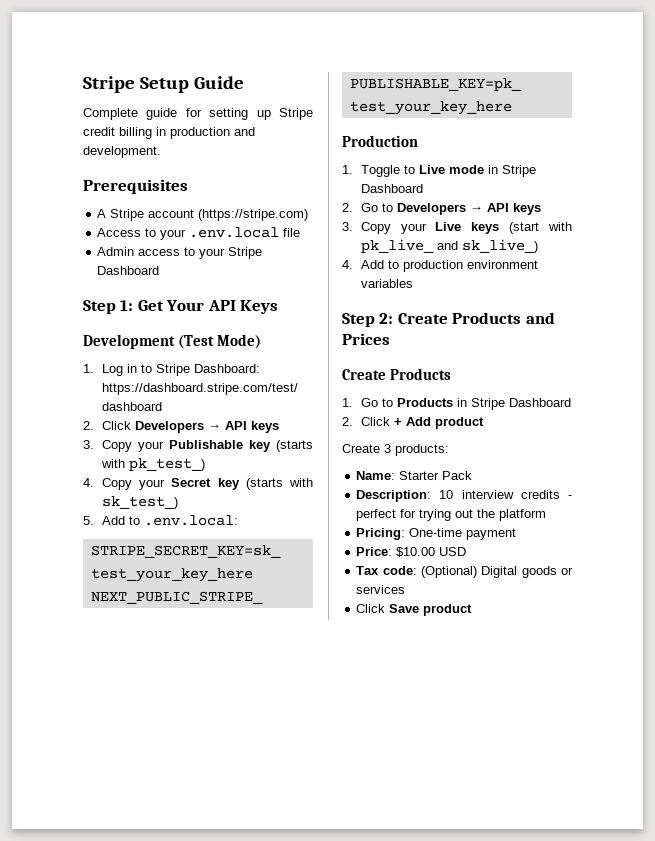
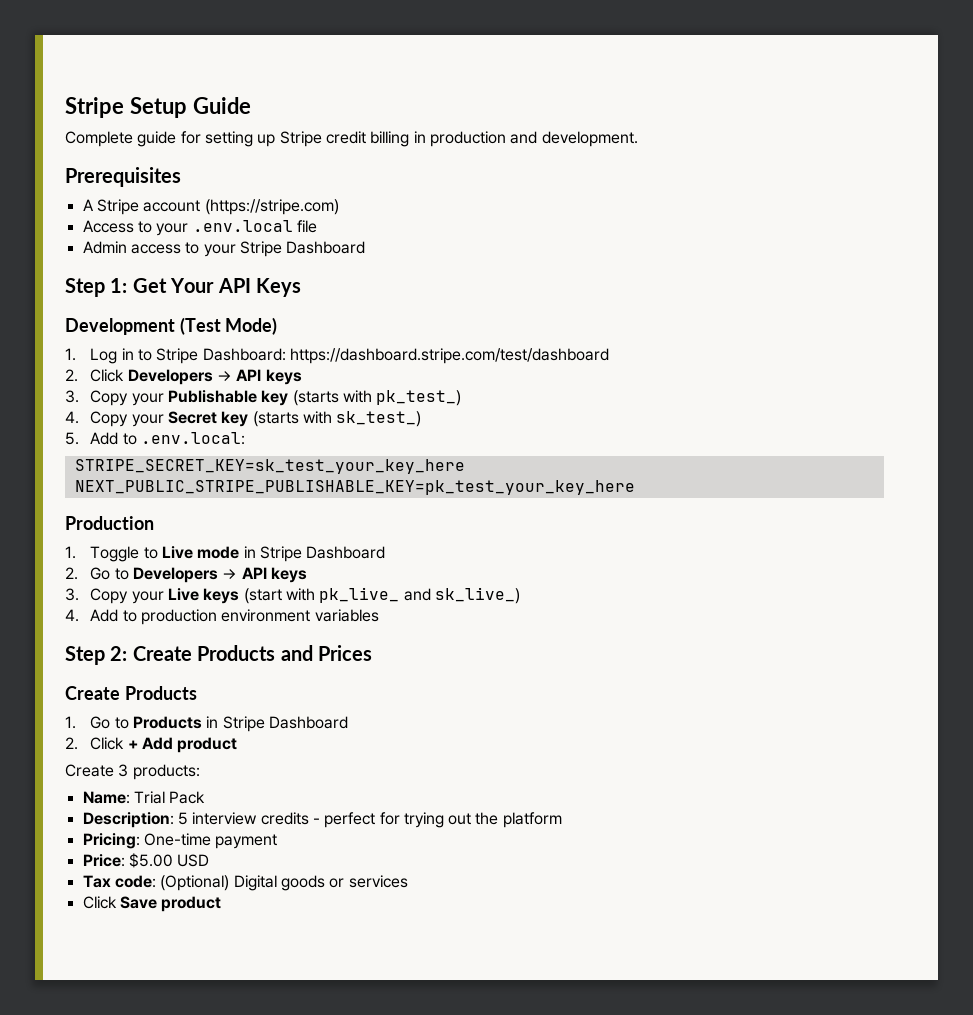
- Name: Starter Pack
+ Name: Trial Pack
- Description: 10 interview credits - perfect for trying out the platform
+ Description: 5 interview credits - perfect for trying out the platform
- Price: $10.00 USD
+ Price: $5.00 USD

